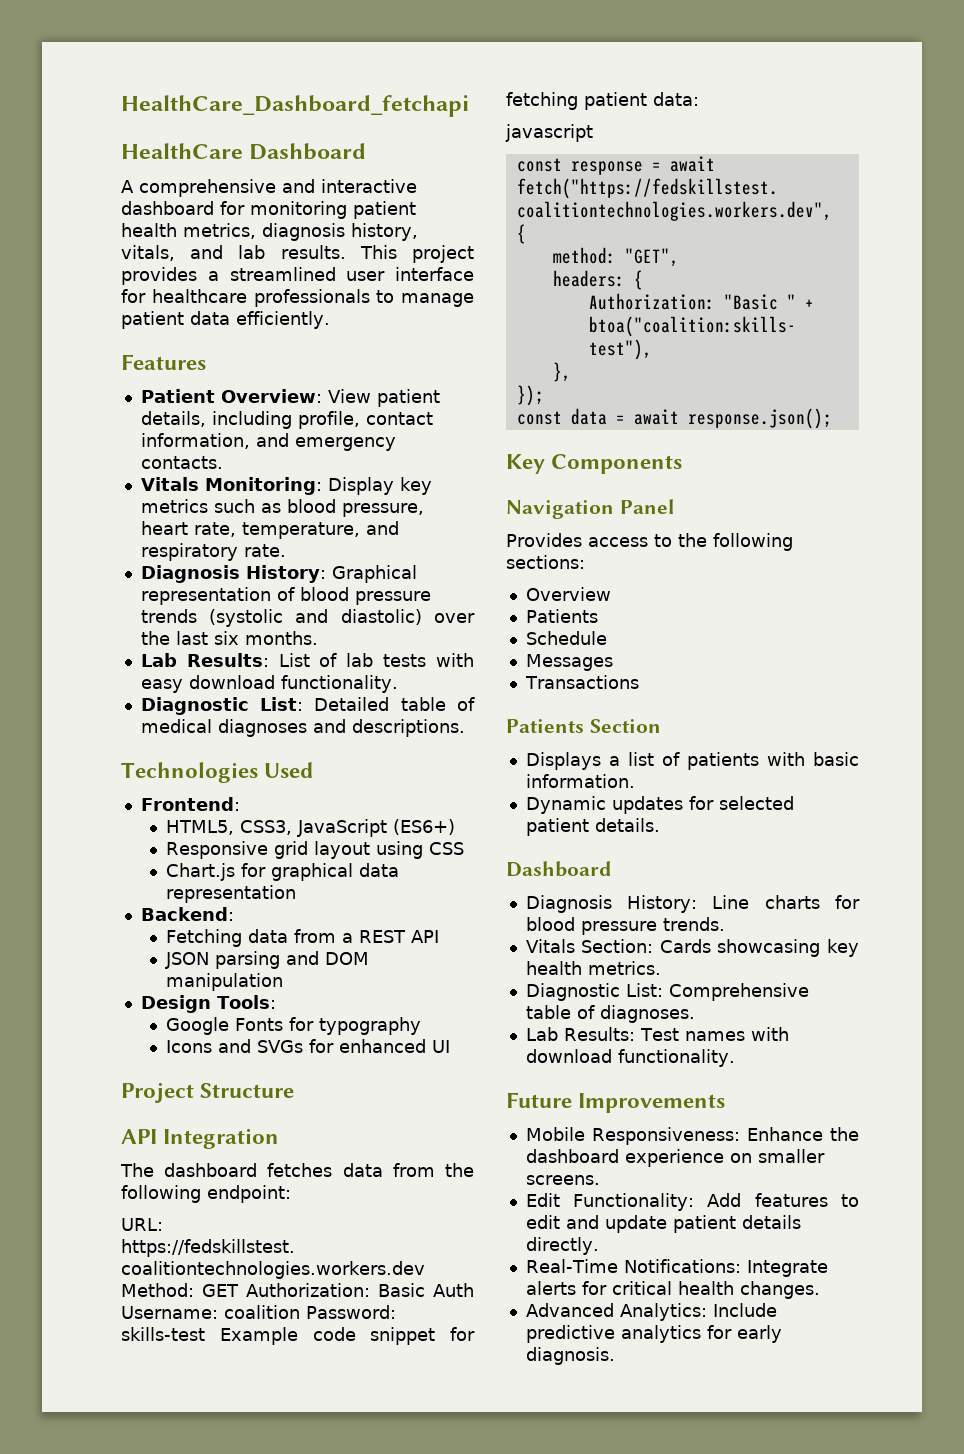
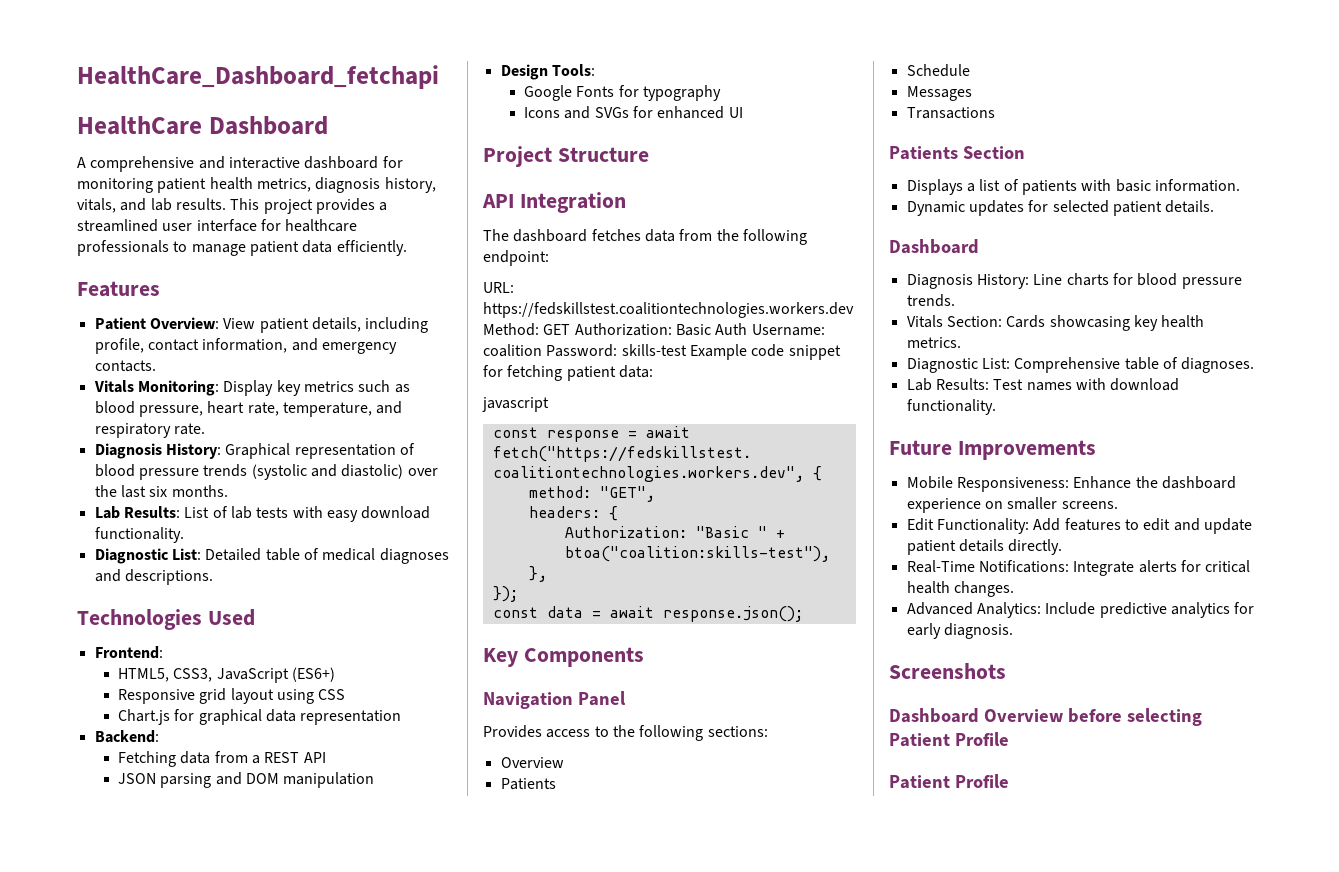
+ Screenshots
+ Dashboard Overview before selecting Patient Profile
+ Patient Profile

